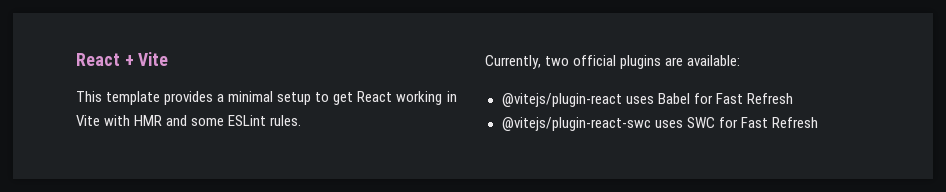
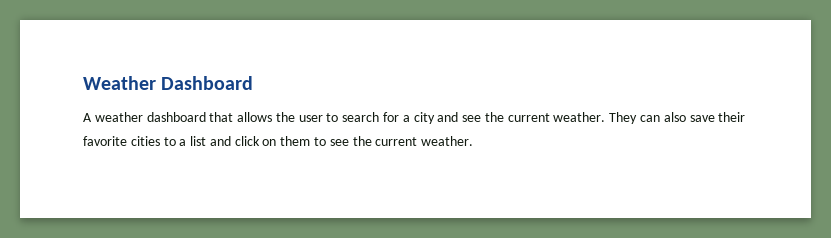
- React + Vite
- This template provides a minimal setup to get React working in Vite with HMR and some ESLint rules.
- Currently, two official plugins are available:
- @vitejs/plugin-react uses Babel for Fast Refresh
- @vitejs/plugin-react-swc uses SWC for Fast Refresh
+ Weather Dashboard
+ A weather dashboard that allows the user to search for a city and see the current weather. They can also save their favorite cities to a list and click on them to see the current weather.

